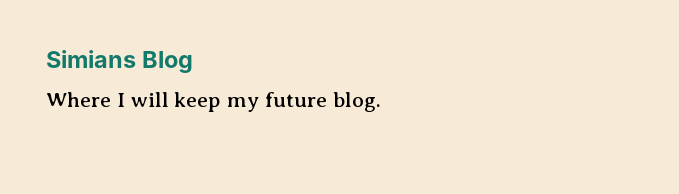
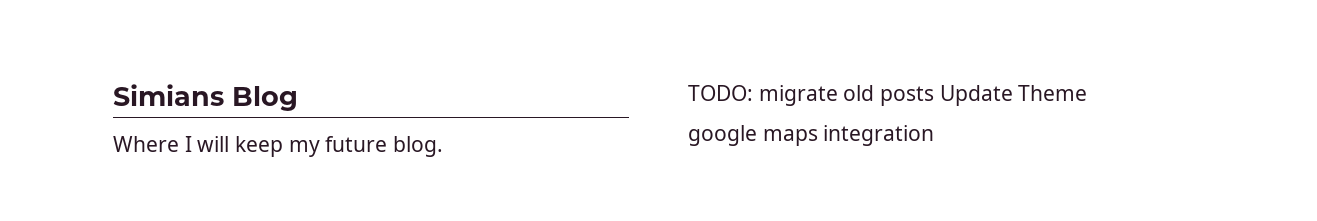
+ TODO: migrate old posts Update Theme
+ google maps integration

